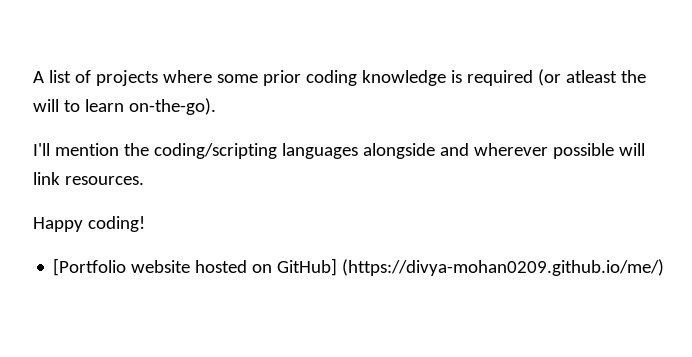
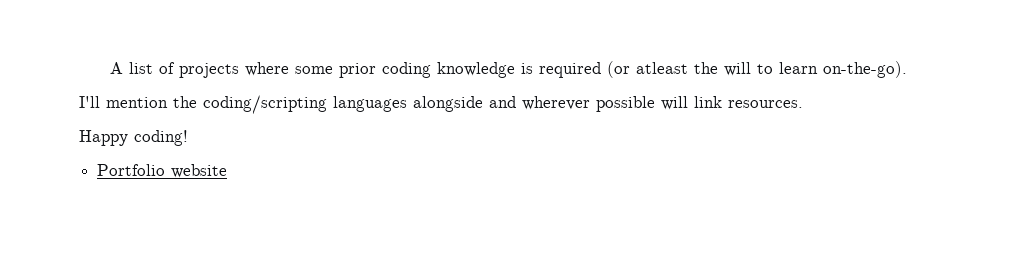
- [Portfolio website hosted on GitHub] (https://divya-mohan0209.github.io/me/)
+ Portfolio website

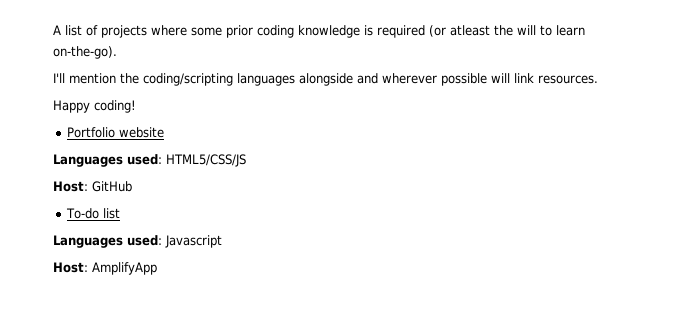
+ Languages used: HTML5/CSS/JS
+ Host: GitHub
+ To-do list
+ Languages used: Javascript
+ Host: AmplifyApp

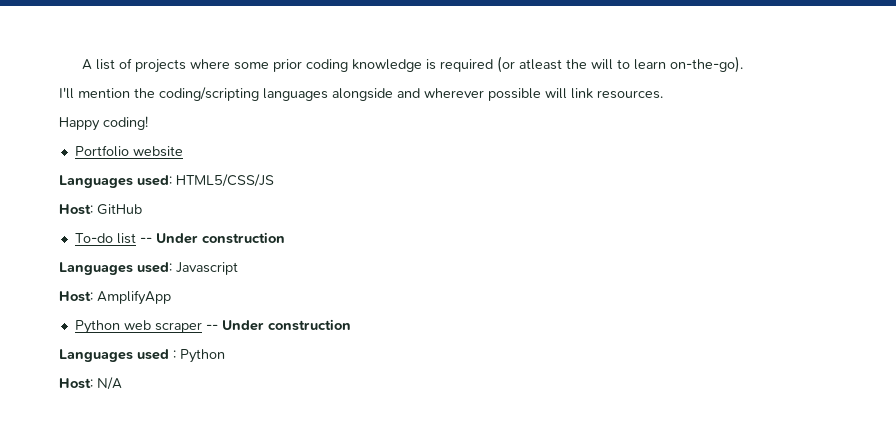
- To-do list
+ To-do list -- Under construction
+ Python web scraper -- Under construction
+ Languages used : Python
+ Host: N/A

